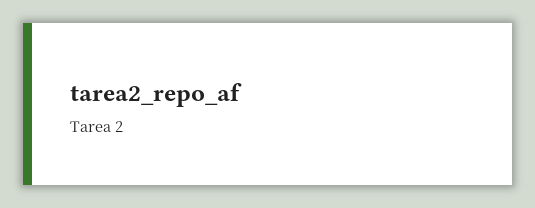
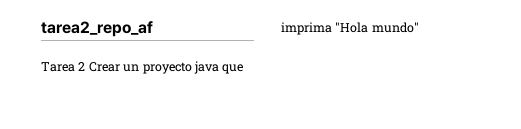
- Tarea 2
+ Tarea 2 Crear un proyecto java que imprima "Hola mundo"

